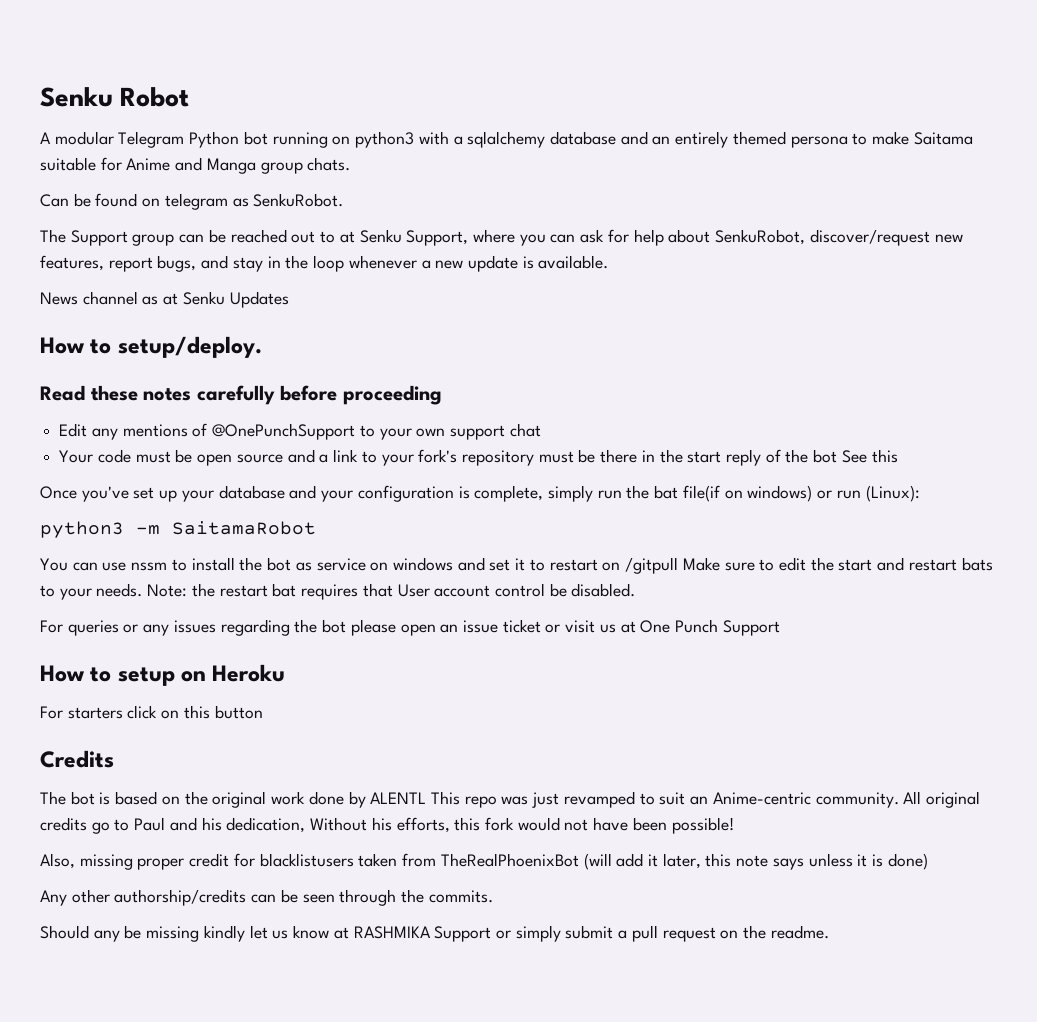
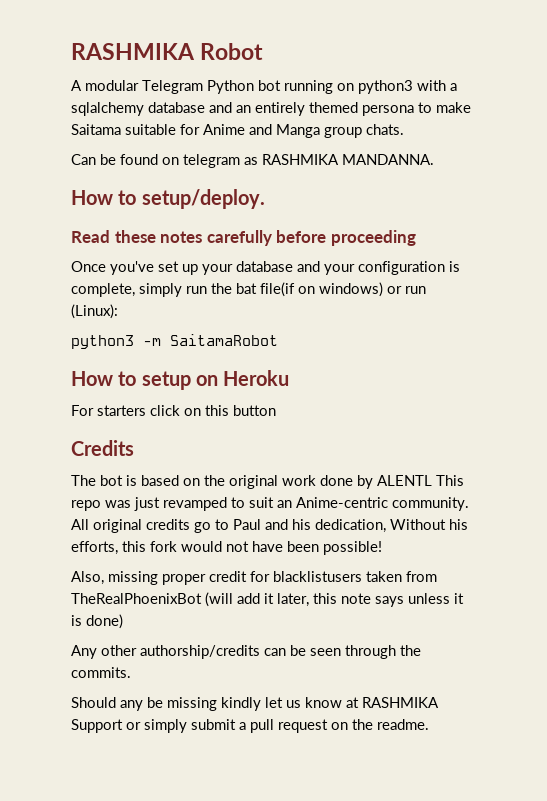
- Senku Robot
+ RASHMIKA Robot
- Can be found on telegram as SenkuRobot.
- The Support group can be reached out to at Senku Support, where you can ask for help about SenkuRobot, discover/request new features, report bugs, and stay in the loop whenever a new update is available.
- News channel as at Senku Updates
+ Can be found on telegram as RASHMIKA MANDANNA.
- Edit any mentions of @OnePunchSupport to your own support chat
- Your code must be open source and a link to your fork's repository must be there in the start reply of the bot See this
- You can use nssm to install the bot as service on windows and set it to restart on /gitpull Make sure to edit the start and restart bats to your needs. Note: the restart bat requires that User account control be disabled.
- For queries or any issues regarding the bot please open an issue ticket or visit us at One Punch Support

